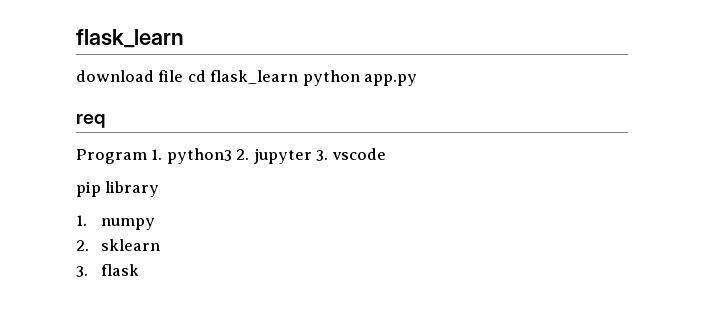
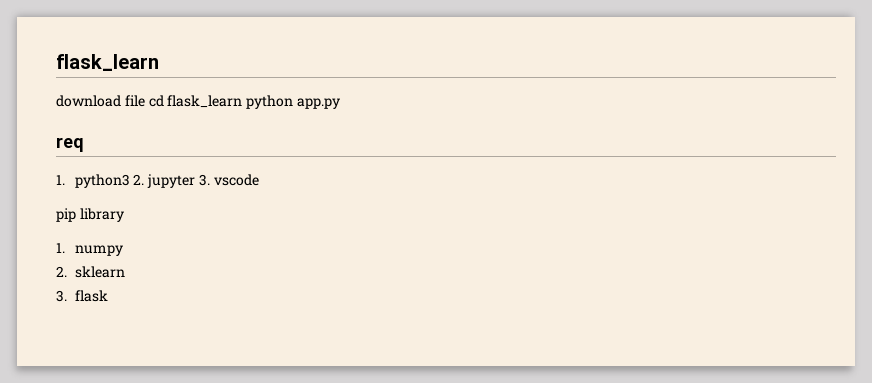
- Program 1. python3 2. jupyter 3. vscode
+ 1. python3 2. jupyter 3. vscode

